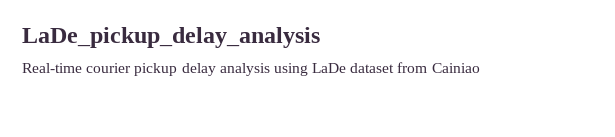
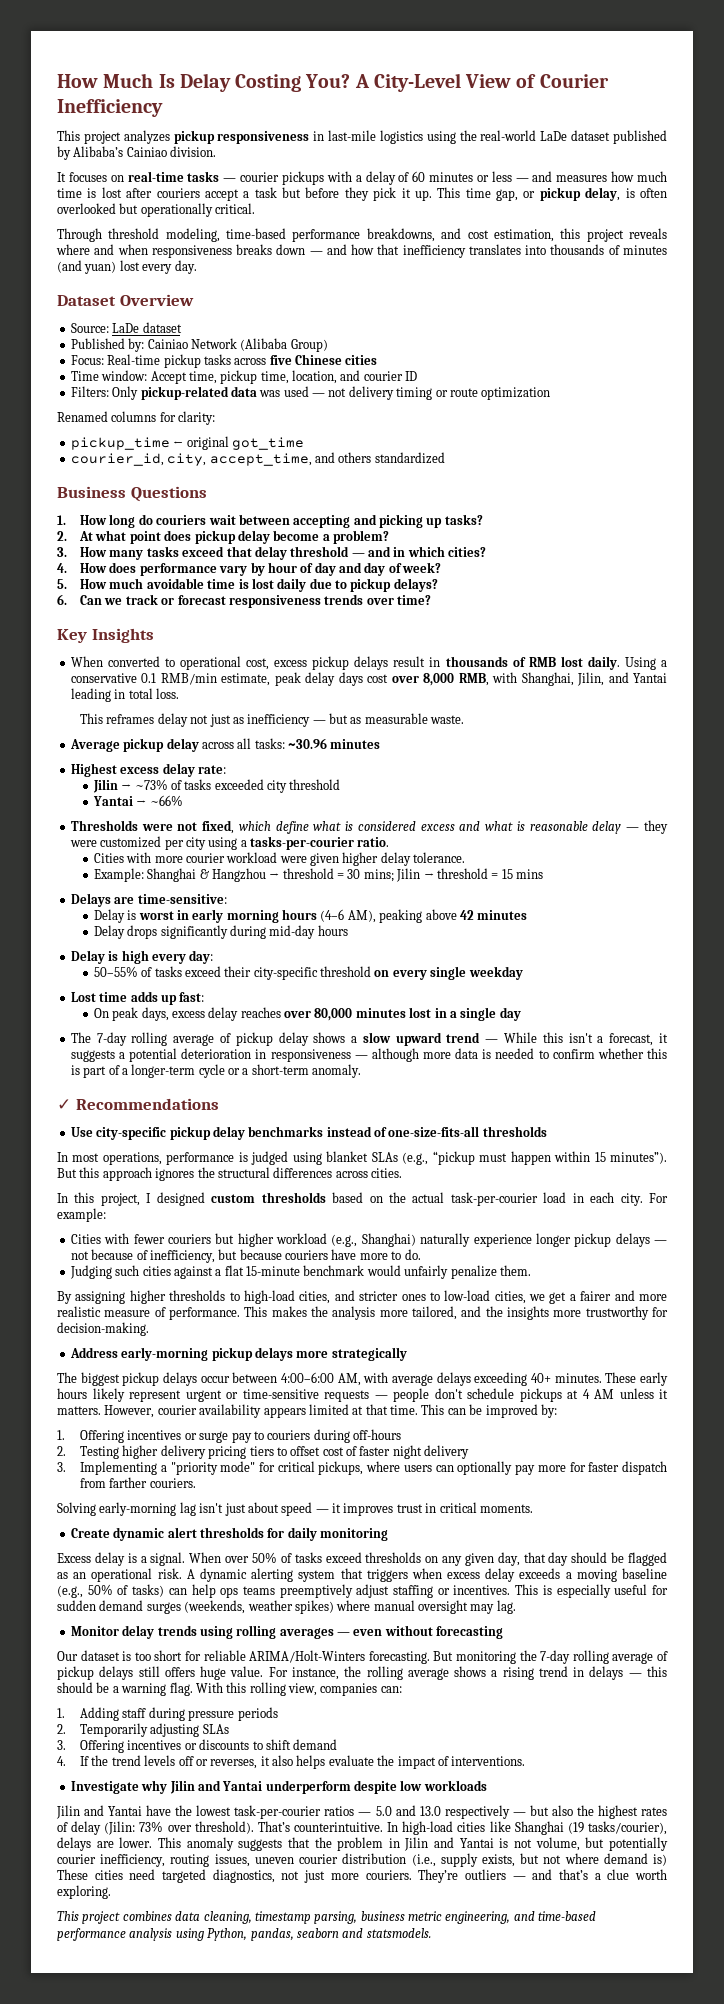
- LaDe_pickup_delay_analysis
- Real-time courier pickup delay analysis using LaDe dataset from Cainiao
+ How Much Is Delay Costing You? A City-Level View of Courier Inefficiency
+ This project analyzes pickup responsiveness in last-mile logistics using the real-world LaDe dataset published by Alibaba’s Cainiao division.
+ It focuses on real-time tasks — courier pickups with a delay of 60 minutes or less — and measures how much time is lost after couriers accept a task but before they pick it up. This time gap, or pickup delay, is often overlooked but operationally critical.
+ Through threshold modeling, time-based performance breakdowns, and cost estimation, this project reveals where and when responsiveness breaks down — and how that inefficiency translates into thousands of minutes (and yuan) lost every day.
+ Dataset Overview
+ Source: LaDe dataset
+ Published by: Cainiao Network (Alibaba Group)
+ Focus: Real-time pickup tasks across five Chinese cities
+ Time window: Accept time, pickup time, location, and courier ID
+ Filters: Only pickup-related data was used — not delivery timing or route optimization
+ Renamed columns for clarity:
+ pickup_time ← original got_time
+ courier_id, city, accept_time, and others standardized
+ Business Questions
+ 1. How long do couriers wait between accepting and picking up tasks?
+ 2. At what point does pickup delay become a problem?
+ 3. How many tasks exceed that delay threshold — and in which cities?
+ 4. How does performance vary by hour of day and day of week?
+ 5. How much avoidable time is lost daily due to pickup delays?
+ 6. Can we track or forecast responsiveness trends over time?
+ Key Insights
+ When converted to operational cost, excess pickup delays result in thousands of RMB lost daily. Using a conservative 0.1 RMB/min estimate, peak delay days cost over 8,000 RMB, with Shanghai, Jilin, and Yantai leading in total loss.
+ This reframes delay not just as inefficiency — but as measurable waste.
+ Average pickup delay across all tasks: ~30.96 minutes
+ Highest excess delay rate:
+ Jilin → ~73% of tasks exceeded city threshold
+ Yantai → ~66%
+ Thresholds were not fixed, which define what is considered excess and what is reasonable delay — they were customized per city using a tasks-per-courier ratio.
+ Cities with more courier workload were given higher delay tolerance.
+ Example: Shanghai & Hangzhou → threshold = 30 mins; Jilin → threshold = 15 mins
+ Delays are time-sensitive:
+ Delay is worst in early morning hours (4–6 AM), peaking above 42 minutes
+ Delay drops significantly during mid-day hours
+ Delay is high every day:
+ 50–55% of tasks exceed their city-specific threshold on every single weekday
+ Lost time adds up fast:
+ On peak days, excess delay reaches over 80,000 minutes lost in a single day
+ The 7-day rolling average of pickup delay shows a slow upward trend — While this isn't a forecast, it suggests a potential deterioration in responsiveness — although more data is needed to confirm whether this is part of a longer-term cycle or a short-term anomaly.
+ ✓ Recommendations
+ Use city-specific pickup delay benchmarks instead of one-size-fits-all thresholds
+ In most operations, performance is judged using blanket SLAs (e.g., “pickup must happen within 15 minutes”). But this approach ignores the structural differences across cities.
+ In this project, I designed custom thresholds based on the actual task-per-courier load in each city. For example:
+ Cities with fewer couriers but higher workload (e.g., Shanghai) naturally experience longer pickup delays — not because of inefficiency, but because couriers have more to do.
+ Judging such cities against a flat 15-minute benchmark would unfairly penalize them.
+ By assigning higher thresholds to high-load cities, and stricter ones to low-load cities, we get a fairer and more realistic measure of performance. This makes the analysis more tailored, and the insights more trustworthy for decision-making.
+ Address early-morning pickup delays more strategically
+ The biggest pickup delays occur between 4:00–6:00 AM, with average delays exceeding 40+ minutes. These early hours likely represent urgent or time-sensitive requests — people don't schedule pickups at 4 AM unless it matters. However, courier availability appears limited at that time. This can be improved by:
+ 1. Offering incentives or surge pay to couriers during off-hours
+ 2. Testing higher delivery pricing tiers to offset cost of faster night delivery
+ 3. Implementing a "priority mode" for critical pickups, where users can optionally pay more for faster dispatch from farther couriers.
+ Solving early-morning lag isn't just about speed — it improves trust in critical moments.
+ Create dynamic alert thresholds for daily monitoring
+ Excess delay is a signal. When over 50% of tasks exceed thresholds on any given day, that day should be flagged as an operational risk. A dynamic alerting system that triggers when excess delay exceeds a moving baseline (e.g., 50% of tasks) can help ops teams preemptively adjust staffing or incentives. This is especially useful for sudden demand surges (weekends, weather spikes) where manual oversight may lag.
+ Monitor delay trends using rolling averages — even without forecasting
+ Our dataset is too short for reliable ARIMA/Holt-Winters forecasting. But monitoring the 7-day rolling average of pickup delays still offers huge value. For instance, the rolling average shows a rising trend in delays — this should be a warning flag. With this rolling view, companies can:
+ 1. Adding staff during pressure periods
+ 2. Temporarily adjusting SLAs
+ 3. Offering incentives or discounts to shift demand
+ 4. If the trend levels off or reverses, it also helps evaluate the impact of interventions.
+ Investigate why Jilin and Yantai underperform despite low workloads
+ Jilin and Yantai have the lowest task-per-courier ratios — 5.0 and 13.0 respectively — but also the highest rates of delay (Jilin: 73% over threshold). That’s counterintuitive. In high-load cities like Shanghai (19 tasks/courier), delays are lower. This anomaly suggests that the problem in Jilin and Yantai is not volume, but potentially courier inefficiency, routing issues, uneven courier distribution (i.e., supply exists, but not where demand is) These cities need targeted diagnostics, not just more couriers. They’re outliers — and that’s a clue worth exploring.
+ This project combines data cleaning, timestamp parsing, business metric engineering, and time-based performance analysis using Python, pandas, seaborn and statsmodels.

